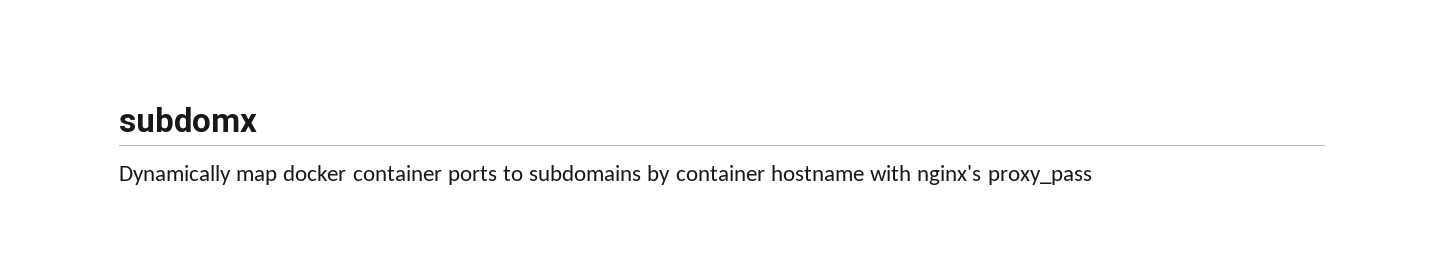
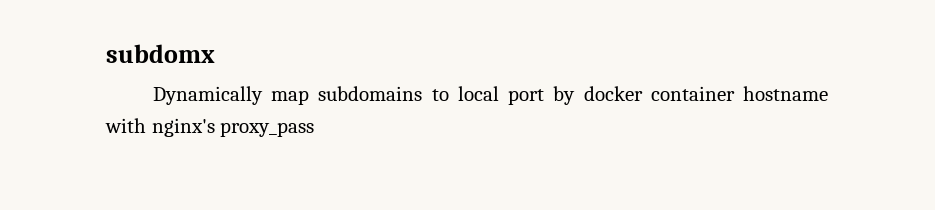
- Dynamically map docker container ports to subdomains by container hostname with nginx's proxy_pass
+ Dynamically map subdomains to local port by docker container hostname with nginx's proxy_pass

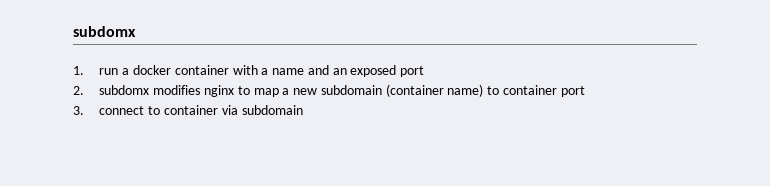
- Dynamically map subdomains to local port by docker container hostname with nginx's proxy_pass
+ 1. run a docker container with a name and an exposed port
+ 2. subdomx modifies nginx to map a new subdomain (container name) to container port
+ 3. connect to container via subdomain

